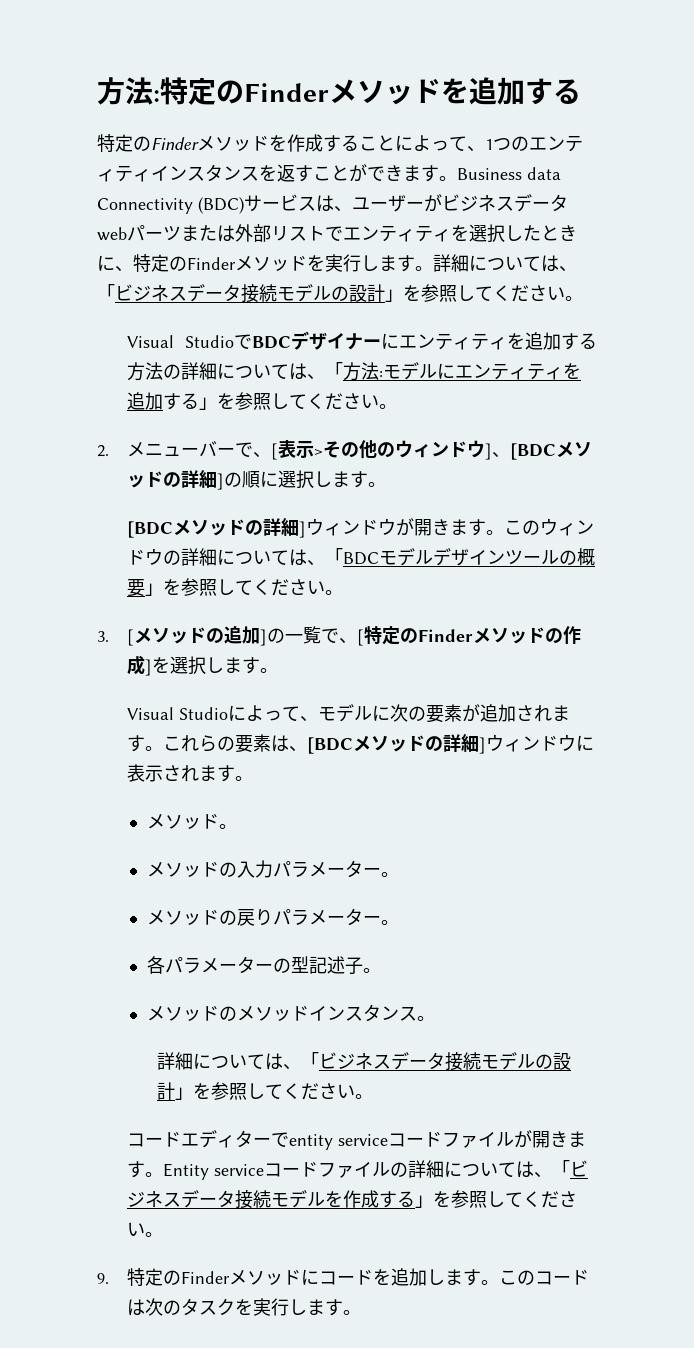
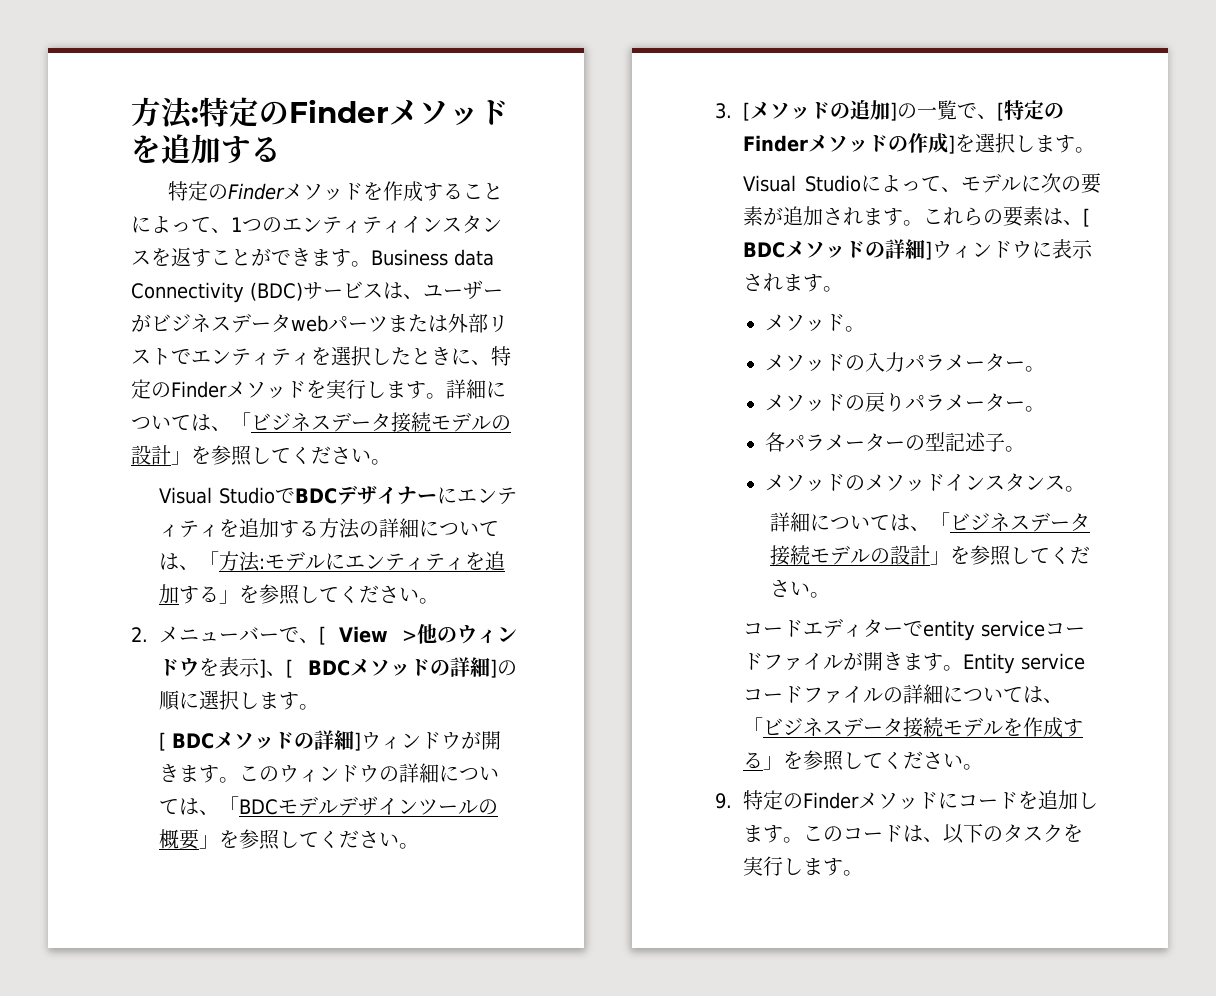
- 2.メニューバーで、[表示>その他のウィンドウ]、[BDCメソッドの詳細]の順に選択します。
+ 2.メニューバーで、[ View >他のウィンドウを表示]、[ BDCメソッドの詳細]の順に選択します。
- [BDCメソッドの詳細]ウィンドウが開きます。
+ [ BDCメソッドの詳細]ウィンドウが開きます。
- これらの要素は、[BDCメソッドの詳細]ウィンドウに表示されます。
+ これらの要素は、[ BDCメソッドの詳細]ウィンドウに表示されます。
- このコードは次のタスクを実行します。
+ このコードは、以下のタスクを実行します。

